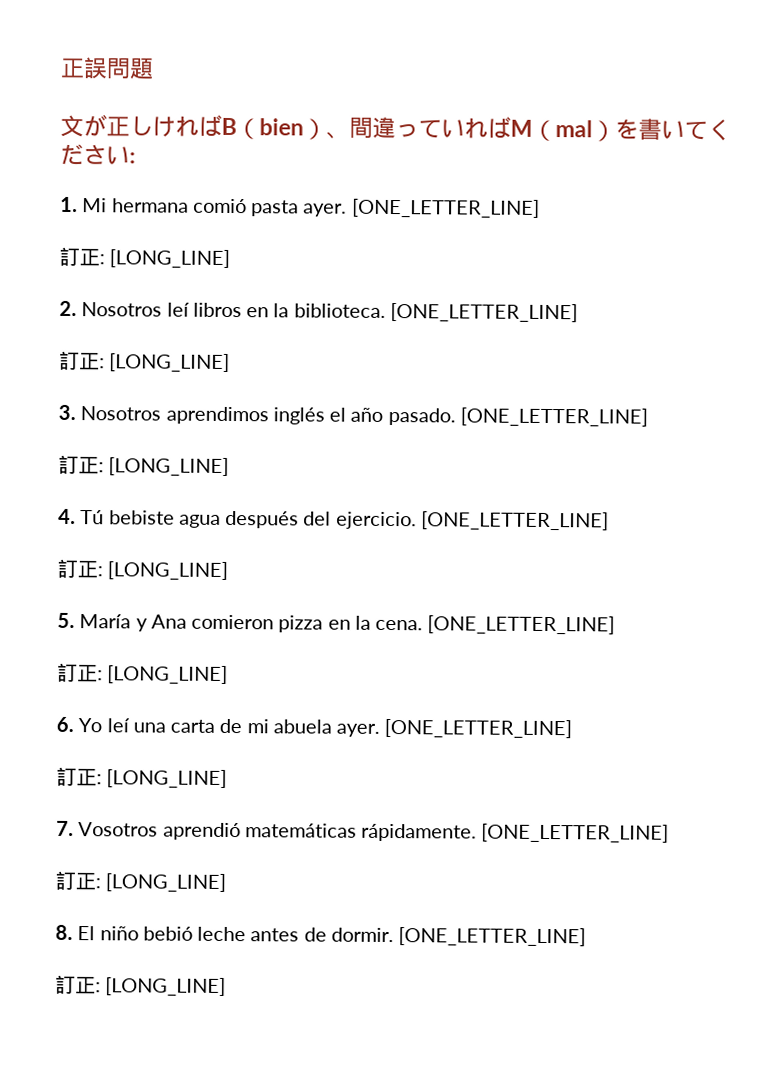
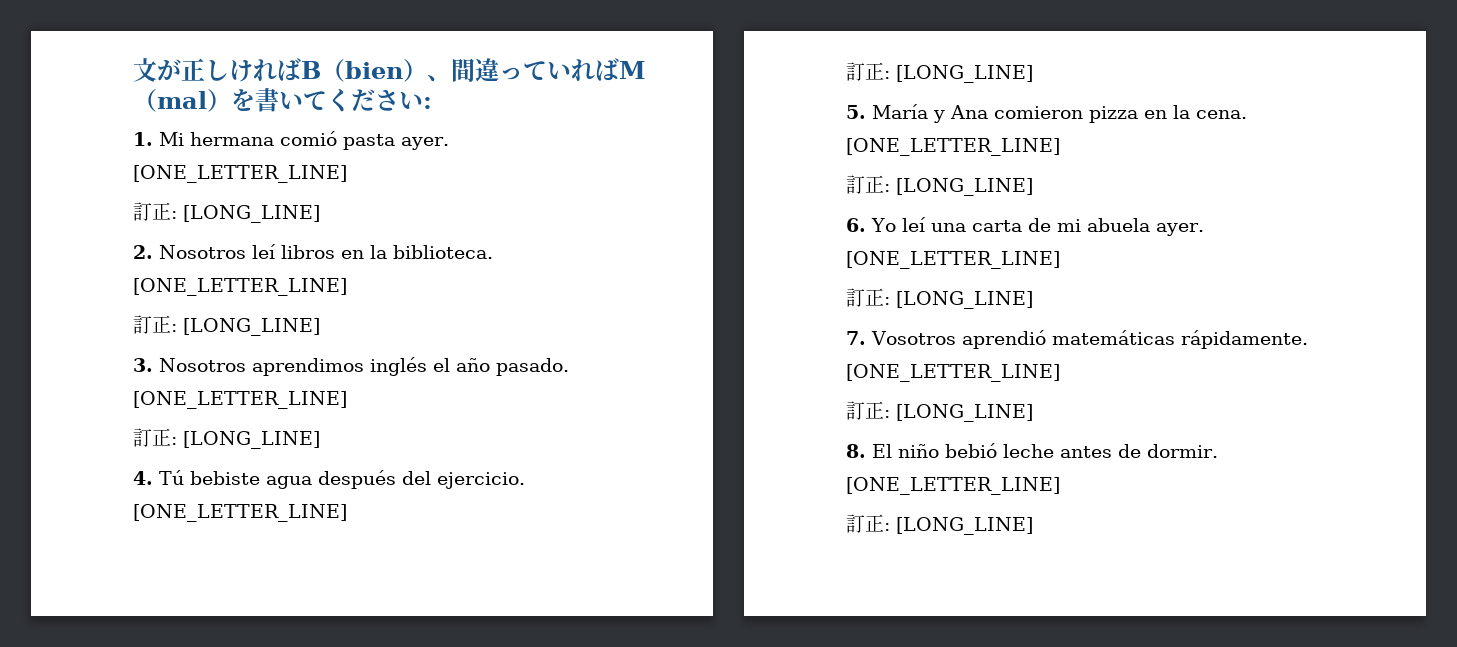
- 正誤問題

